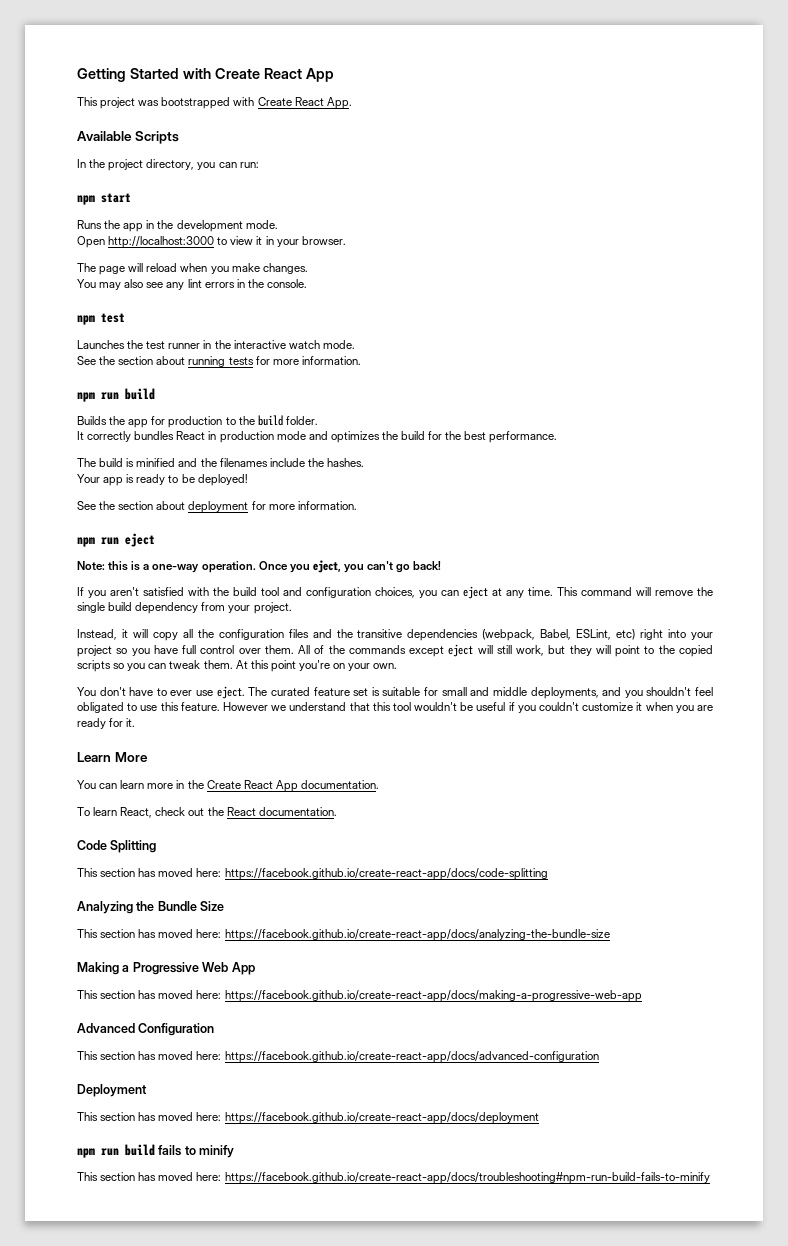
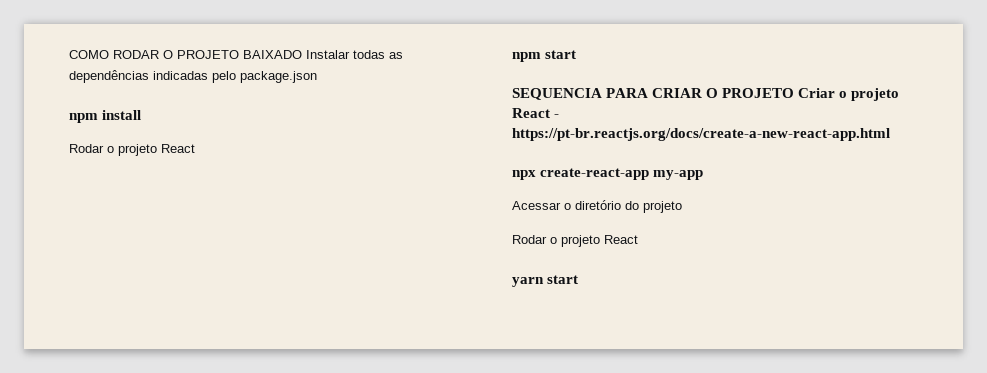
- Getting Started with Create React App
- This project was bootstrapped with Create React App.
- Available Scripts
- In the project directory, you can run:
+ COMO RODAR O PROJETO BAIXADO Instalar todas as dependências indicadas pelo package.json
+ npm install
+ Rodar o projeto React
  npm start
- Runs the app in the development mode.
- Open http://localhost:3000 to view it in your browser.
- The page will reload when you make changes.
- You may also see any lint errors in the console.
- npm test
- Launches the test runner in the interactive watch mode.
- See the section about running tests for more information.
- npm run build
- Builds the app for production to the build folder.
- It correctly bundles React in production mode and optimizes the build for the best performance.
- The build is minified and the filenames include the hashes.
- Your app is ready to be deployed!
- See the section about deployment for more information.
- npm run eject
- Note: this is a one-way operation. Once you eject, you can't go back!
- If you aren't satisfied with the build tool and configuration choices, you can eject at any time. This command will remove the single build dependency from your project.
- Instead, it will copy all the configuration files and the transitive dependencies (webpack, Babel, ESLint, etc) right into your project so you have full control over them. All of the commands except eject will still work, but they will point to the copied scripts so you can tweak them. At this point you're on your own.
- You don't have to ever use eject. The curated feature set is suitable for small and middle deployments, and you shouldn't feel obligated to use this feature. However we understand that this tool wouldn't be useful if you couldn't customize it when you are ready for it.
- Learn More
- You can learn more in the Create React App documentation.
- To learn React, check out the React documentation.
- Code Splitting
- This section has moved here: https://facebook.github.io/create-react-app/docs/code-splitting
- Analyzing the Bundle Size
- This section has moved here: https://facebook.github.io/create-react-app/docs/analyzing-the-bundle-size
- Making a Progressive Web App
- This section has moved here: https://facebook.github.io/create-react-app/docs/making-a-progressive-web-app
- Advanced Configuration
- This section has moved here: https://facebook.github.io/create-react-app/docs/advanced-configuration
- Deployment
- This section has moved here: https://facebook.github.io/create-react-app/docs/deployment
- npm run build fails to minify
- This section has moved here: https://facebook.github.io/create-react-app/docs/troubleshooting#npm-run-build-fails-to-minify
+ SEQUENCIA PARA CRIAR O PROJETO Criar o projeto React - https://pt-br.reactjs.org/docs/create-a-new-react-app.html
+ npx create-react-app my-app
+ Acessar o diretório do projeto
+ Rodar o projeto React
+ yarn start

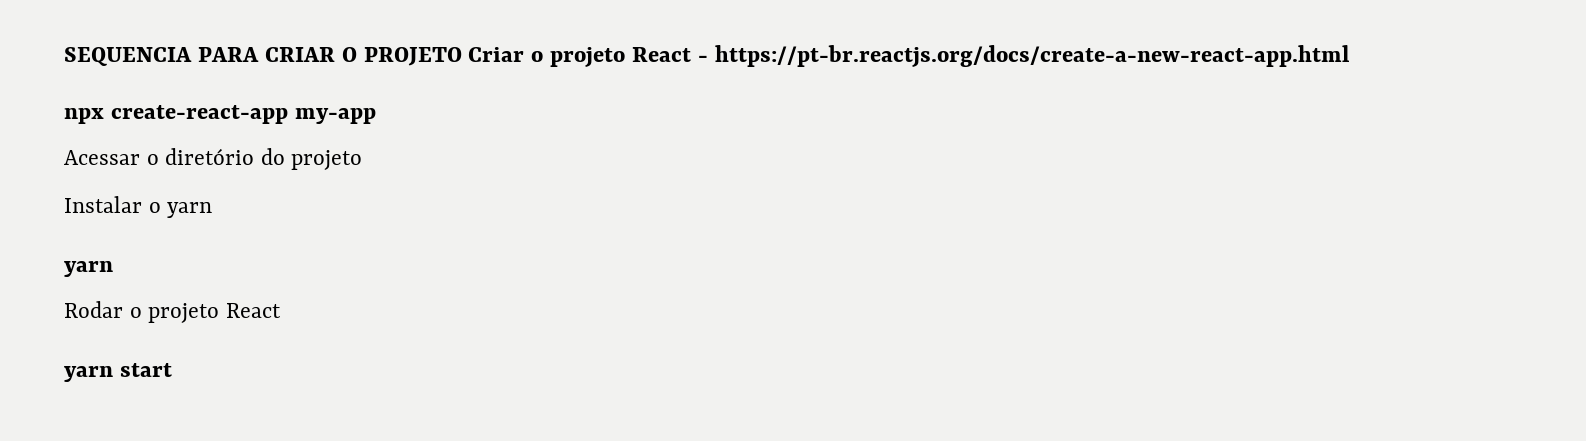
- COMO RODAR O PROJETO BAIXADO Instalar todas as dependências indicadas pelo package.json
- npm install
- Rodar o projeto React
- npm start
+ Instalar o yarn
+ yarn

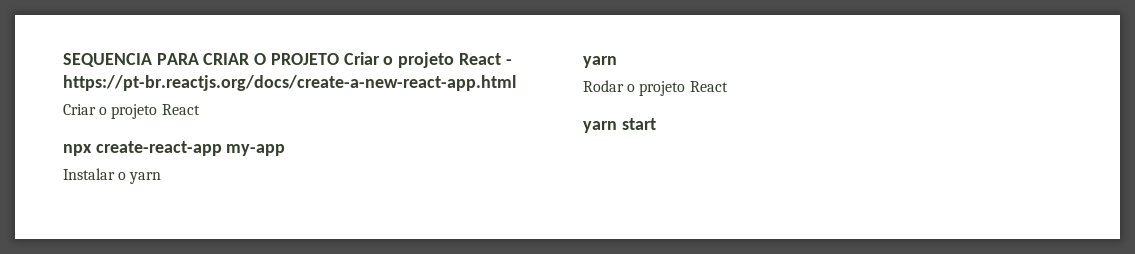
  SEQUENCIA PARA CRIAR O PROJETO Criar o projeto React - https://pt-br.reactjs.org/docs/create-a-new-react-app.html
+ Criar o projeto React
- Acessar o diretório do projeto

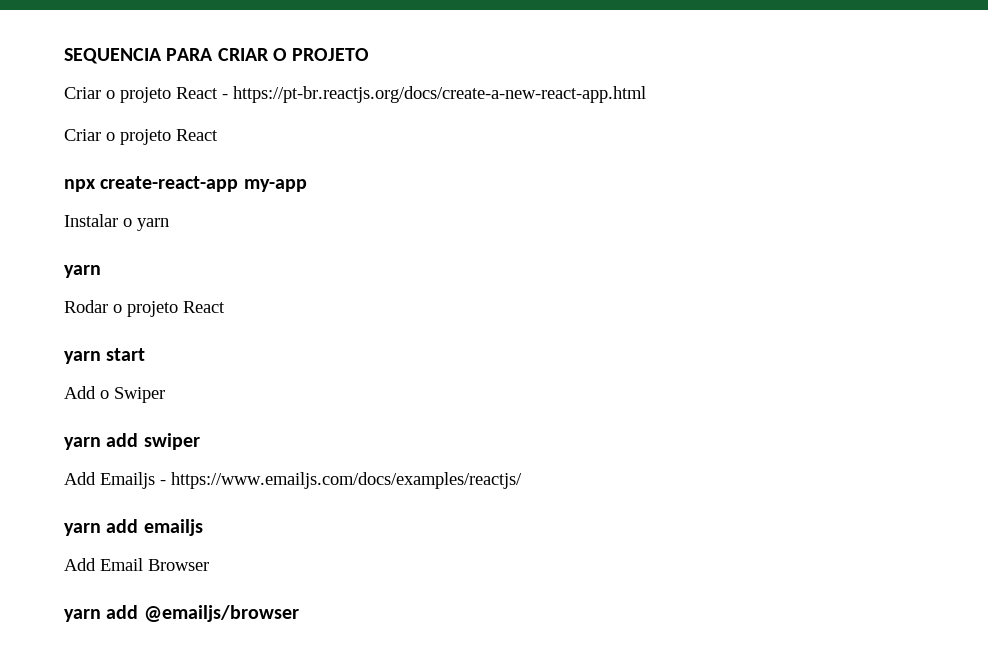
- SEQUENCIA PARA CRIAR O PROJETO Criar o projeto React - https://pt-br.reactjs.org/docs/create-a-new-react-app.html
+ SEQUENCIA PARA CRIAR O PROJETO
+ Criar o projeto React - https://pt-br.reactjs.org/docs/create-a-new-react-app.html
+ Add o Swiper
+ yarn add swiper
+ Add Emailjs - https://www.emailjs.com/docs/examples/reactjs/
+ yarn add emailjs
+ Add Email Browser
+ yarn add @emailjs/browser

